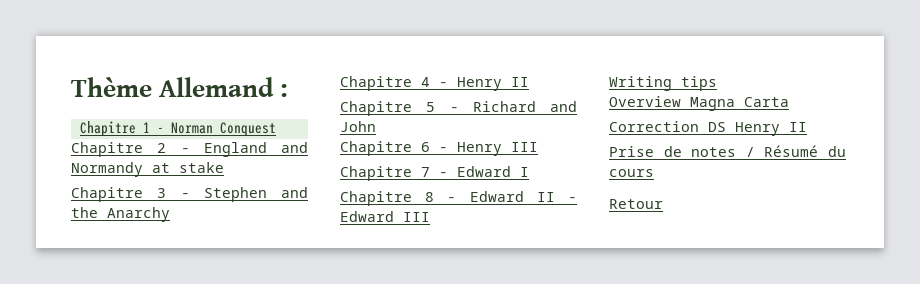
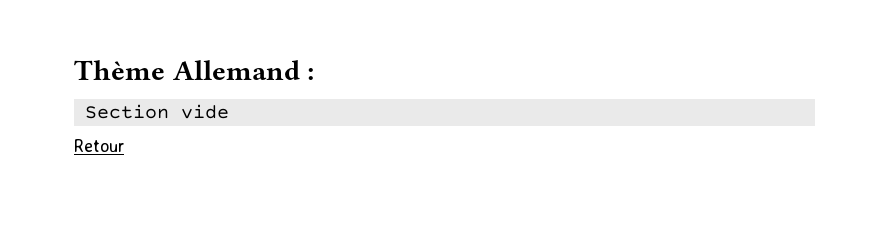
- Chapitre 1 - Norman Conquest
- Chapitre 2 - England and Normandy at stake
- Chapitre 3 - Stephen and the Anarchy
- Chapitre 4 - Henry II
- Chapitre 5 - Richard and John
- Chapitre 6 - Henry III
- Chapitre 7 - Edward I
- Chapitre 8 - Edward II - Edward III
- Writing tips
- Overview Magna Carta
- Correction DS Henry II
- Prise de notes / Résumé du cours
+ Section vide

